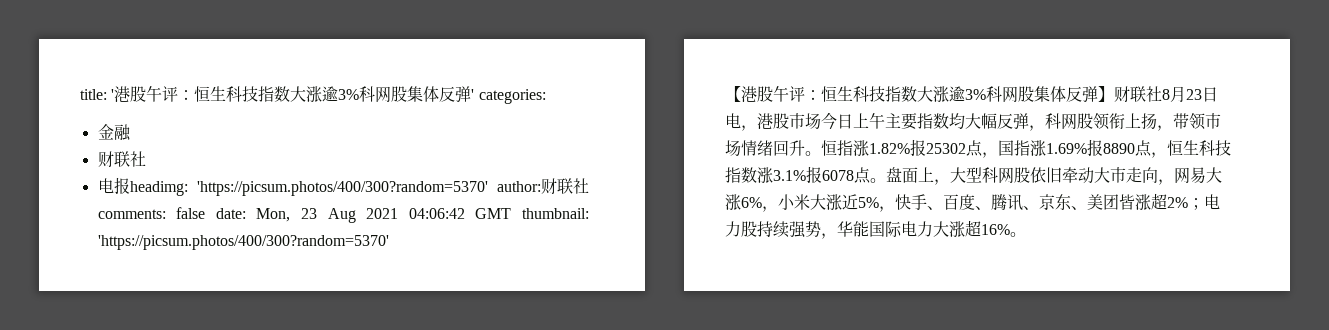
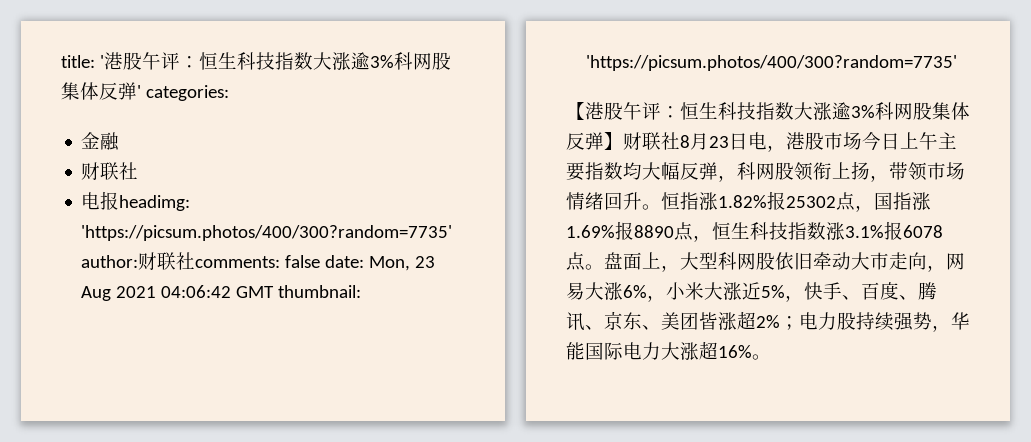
- 电报headimg: 'https://picsum.photos/400/300?random=5370' author:财联社comments: false date: Mon, 23 Aug 2021 04:06:42 GMT thumbnail: 'https://picsum.photos/400/300?random=5370'
+ 电报headimg: 'https://picsum.photos/400/300?random=7735' author:财联社comments: false date: Mon, 23 Aug 2021 04:06:42 GMT thumbnail: 'https://picsum.photos/400/300?random=7735'

